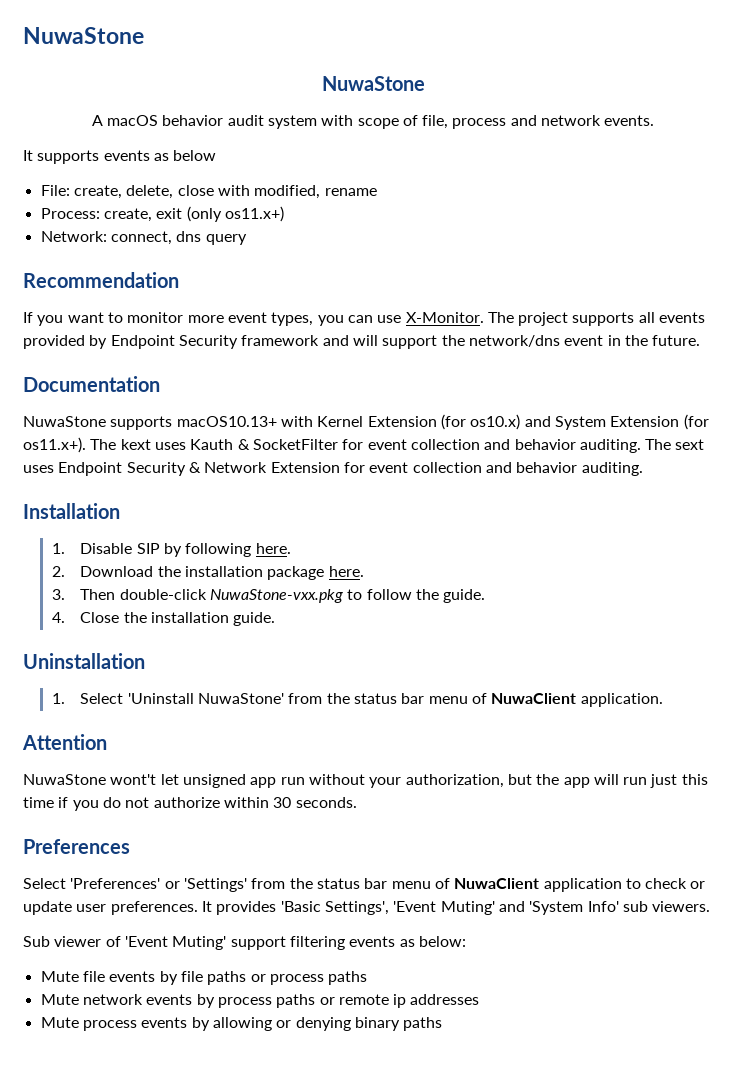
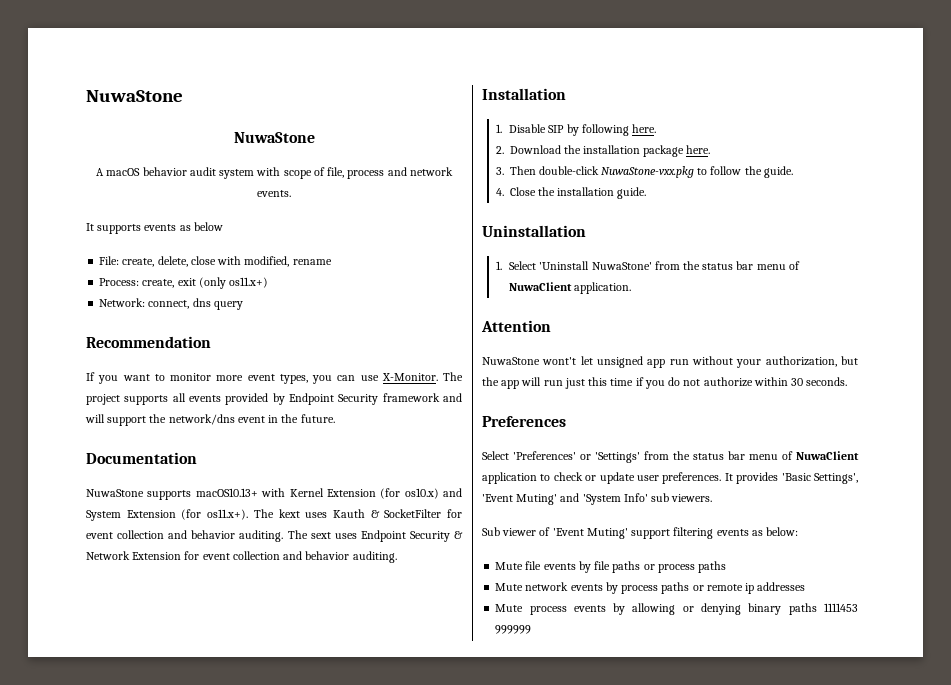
- Mute process events by allowing or denying binary paths
+ Mute process events by allowing or denying binary paths 1111453 999999

